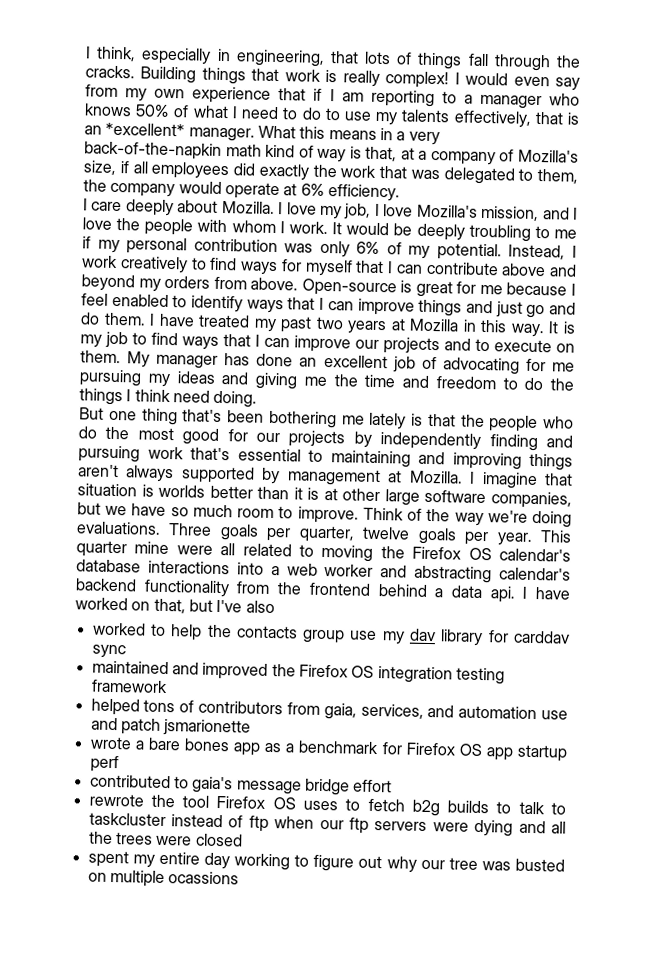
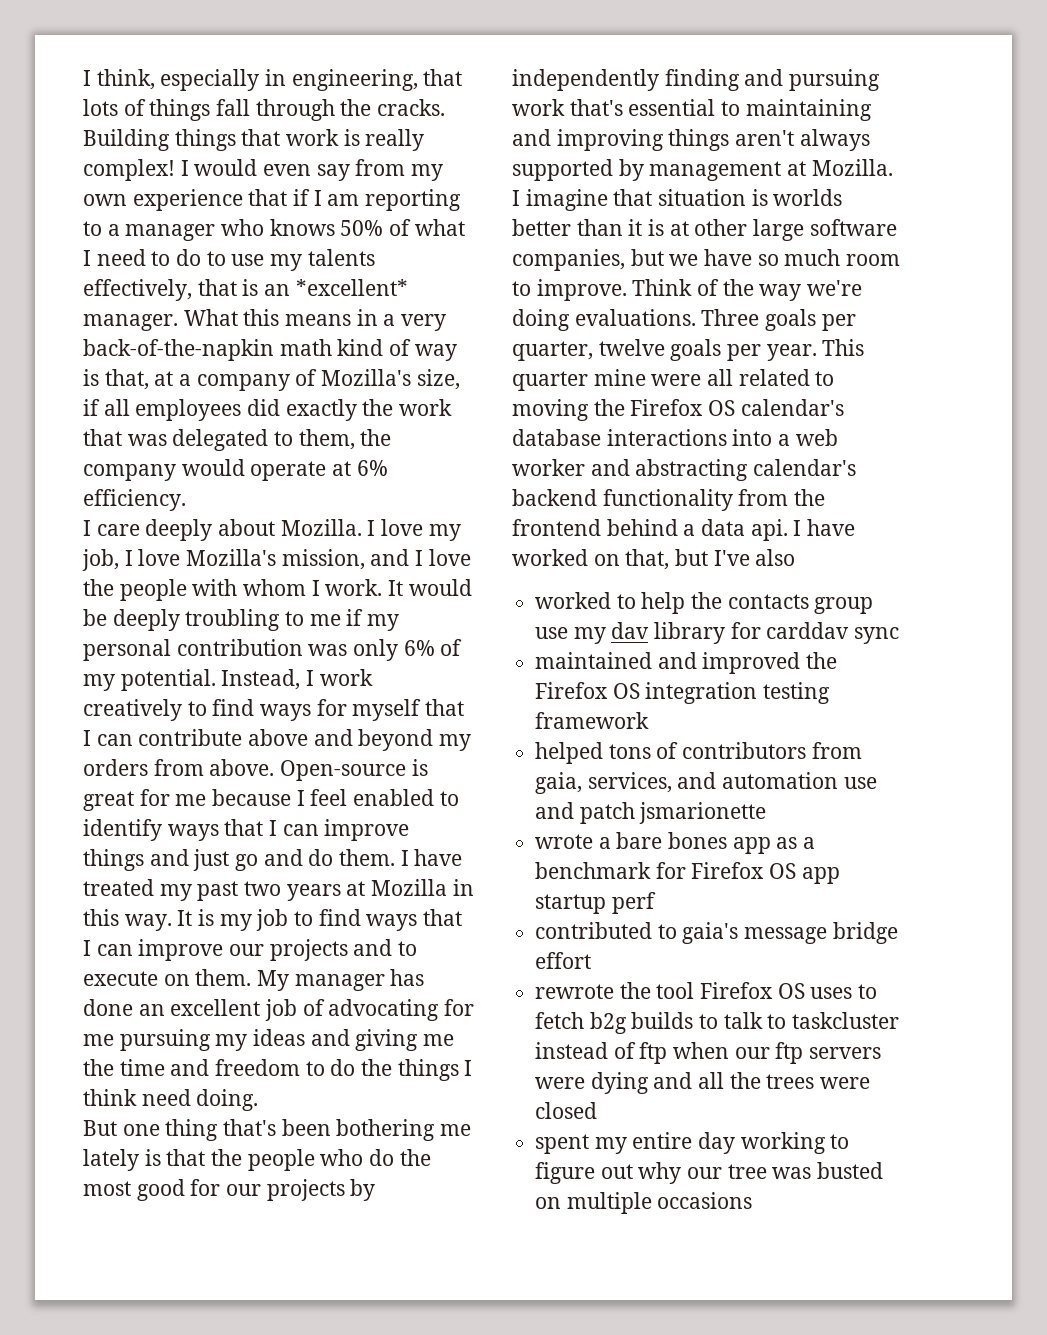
- spent my entire day working to figure out why our tree was busted on multiple ocassions
+ spent my entire day working to figure out why our tree was busted on multiple occasions

